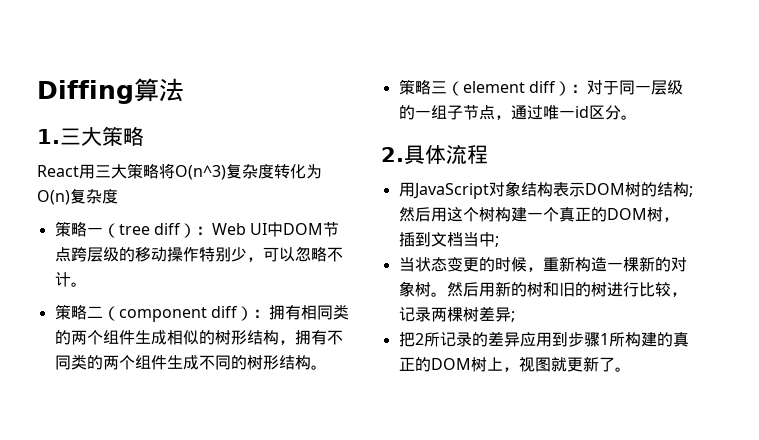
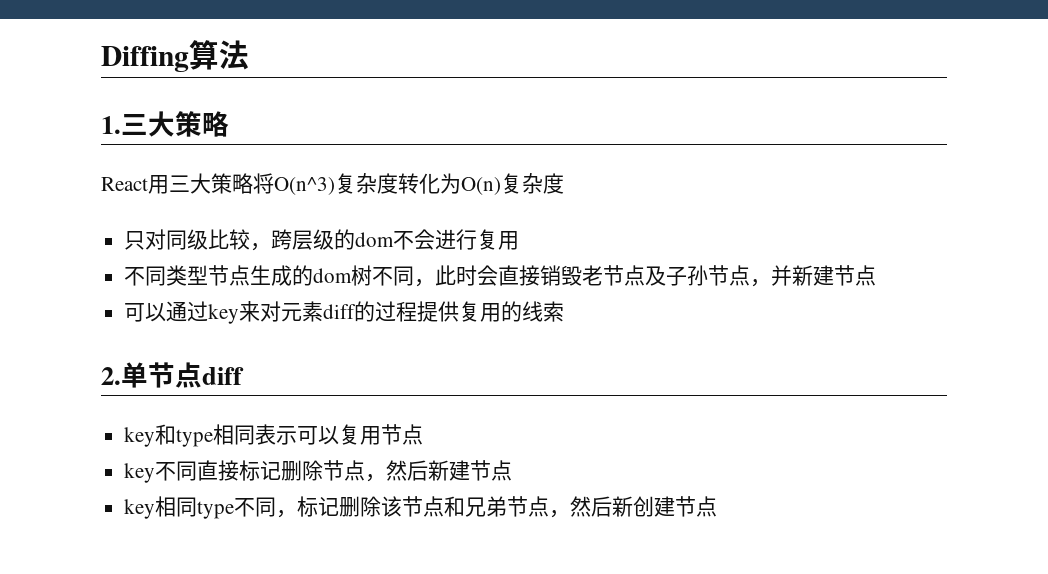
- 策略一（tree diff）：Web UI中DOM节点跨层级的移动操作特别少，可以忽略不计。
- 策略二（component diff）：拥有相同类的两个组件生成相似的树形结构，拥有不同类的两个组件生成不同的树形结构。
- 策略三（element diff）：对于同一层级的一组子节点，通过唯一id区分。
- 2.具体流程
- 用JavaScript对象结构表示DOM树的结构;然后用这个树构建一个真正的DOM树，插到文档当中;
- 当状态变更的时候，重新构造一棵新的对象树。然后用新的树和旧的树进行比较，记录两棵树差异;
- 把2所记录的差异应用到步骤1所构建的真正的DOM树上，视图就更新了。
+ 只对同级比较，跨层级的dom不会进行复用
+ 不同类型节点生成的dom树不同，此时会直接销毁老节点及子孙节点，并新建节点
+ 可以通过key来对元素diff的过程提供复用的线索
+ 2.单节点diff
+ key和type相同表示可以复用节点
+ key不同直接标记删除节点，然后新建节点
+ key相同type不同，标记删除该节点和兄弟节点，然后新创建节点

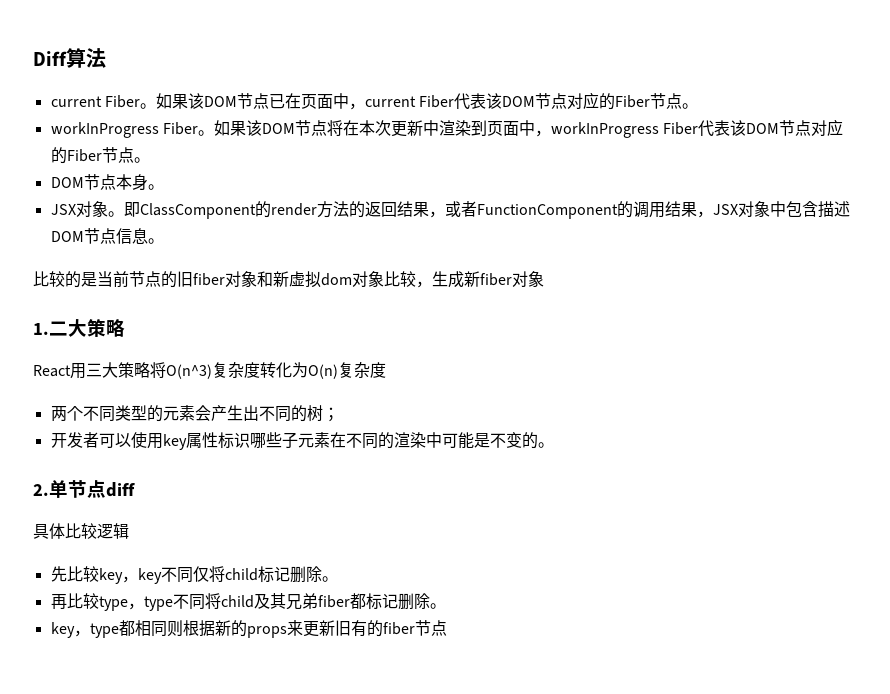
- Diffing算法
+ Diff算法
+ current Fiber。如果该DOM节点已在页面中，current Fiber代表该DOM节点对应的Fiber节点。
+ workInProgress Fiber。如果该DOM节点将在本次更新中渲染到页面中，workInProgress Fiber代表该DOM节点对应的Fiber节点。
+ DOM节点本身。
+ JSX对象。即ClassComponent的render方法的返回结果，或者FunctionComponent的调用结果，JSX对象中包含描述DOM节点信息。
+ 比较的是当前节点的旧fiber对象和新虚拟dom对象比较，生成新fiber对象
- 1.三大策略
+ 1.二大策略
- 只对同级比较，跨层级的dom不会进行复用
- 不同类型节点生成的dom树不同，此时会直接销毁老节点及子孙节点，并新建节点
- 可以通过key来对元素diff的过程提供复用的线索
+ 两个不同类型的元素会产生出不同的树；
+ 开发者可以使用key属性标识哪些子元素在不同的渲染中可能是不变的。
  2.单节点diff
- key和type相同表示可以复用节点
- key不同直接标记删除节点，然后新建节点
- key相同type不同，标记删除该节点和兄弟节点，然后新创建节点
+ 具体比较逻辑
+ 先比较key，key不同仅将child标记删除。
+ 再比较type，type不同将child及其兄弟fiber都标记删除。
+ key，type都相同则根据新的props来更新旧有的fiber节点

